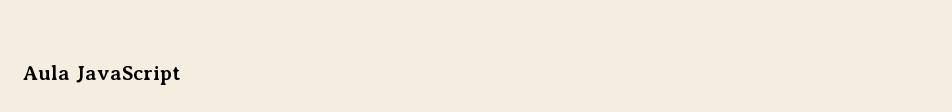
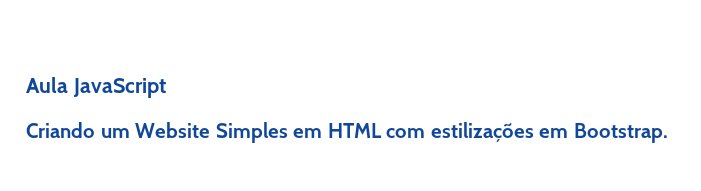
+ Criando um Website Simples em HTML com estilizações em Bootstrap.

